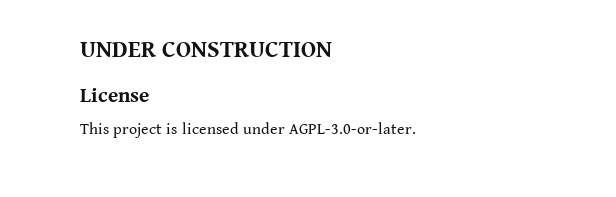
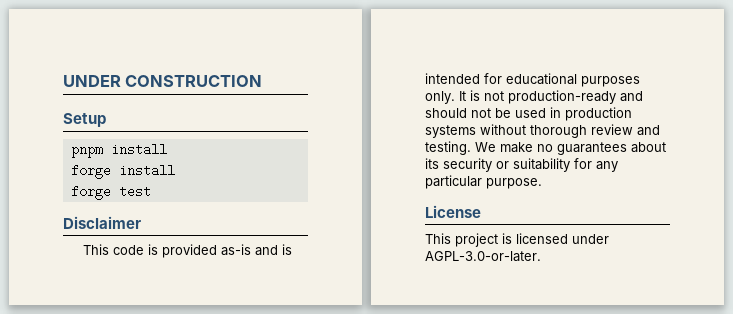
+ Setup
+ pnpm install
+ forge install
+ forge test
+ Disclaimer
+ This code is provided as-is and is intended for educational purposes only. It is not production-ready and should not be used in production systems without thorough review and testing. We make no guarantees about its security or suitability for any particular purpose.

